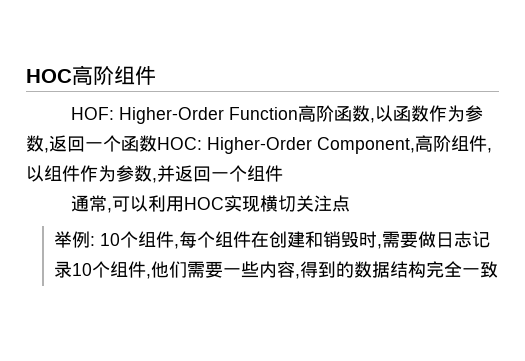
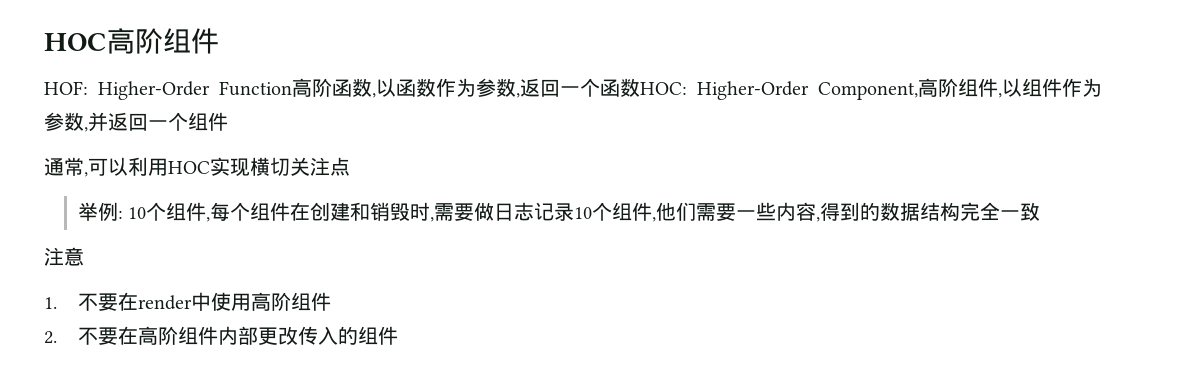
+ 注意
+ 1.不要在render中使用高阶组件
+ 2.不要在高阶组件内部更改传入的组件

